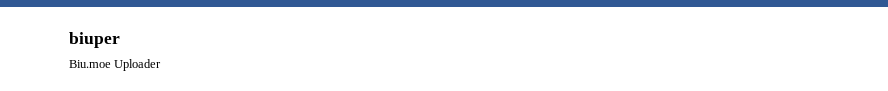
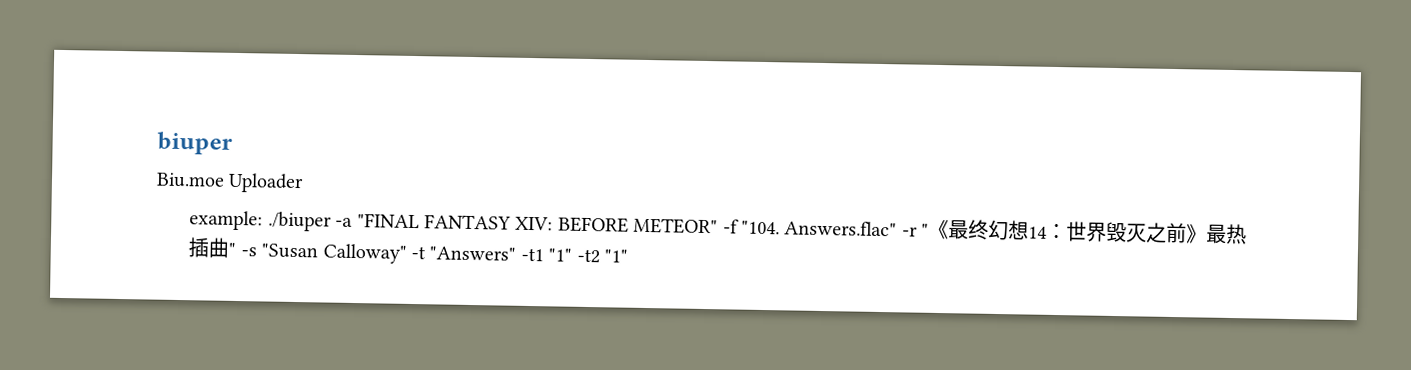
+ example: ./biuper -a "FINAL FANTASY XIV: BEFORE METEOR" -f "104. Answers.flac" -r "《最终幻想14：世界毁灭之前》最热插曲" -s "Susan Calloway" -t "Answers" -t1 "1" -t2 "1"

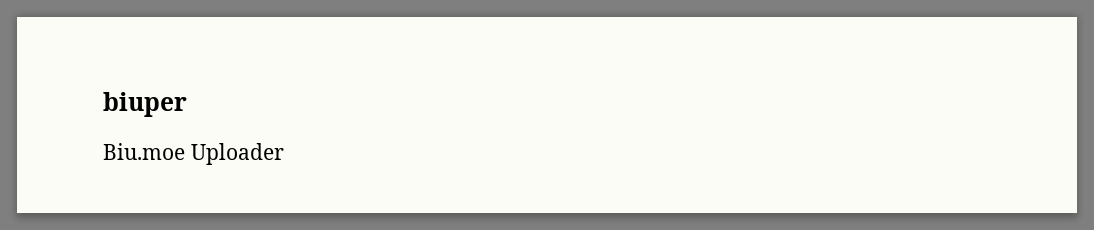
- example: ./biuper -a "FINAL FANTASY XIV: BEFORE METEOR" -f "104. Answers.flac" -r "《最终幻想14：世界毁灭之前》最热插曲" -s "Susan Calloway" -t "Answers" -t1 "1" -t2 "1"

